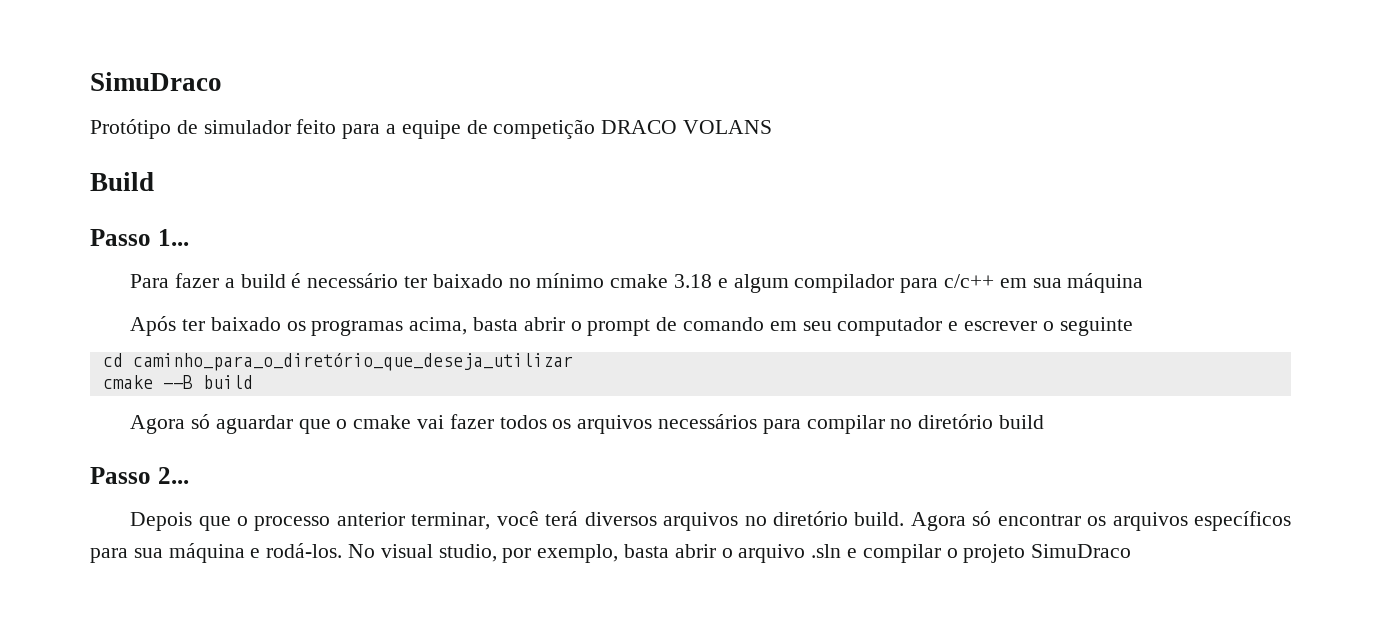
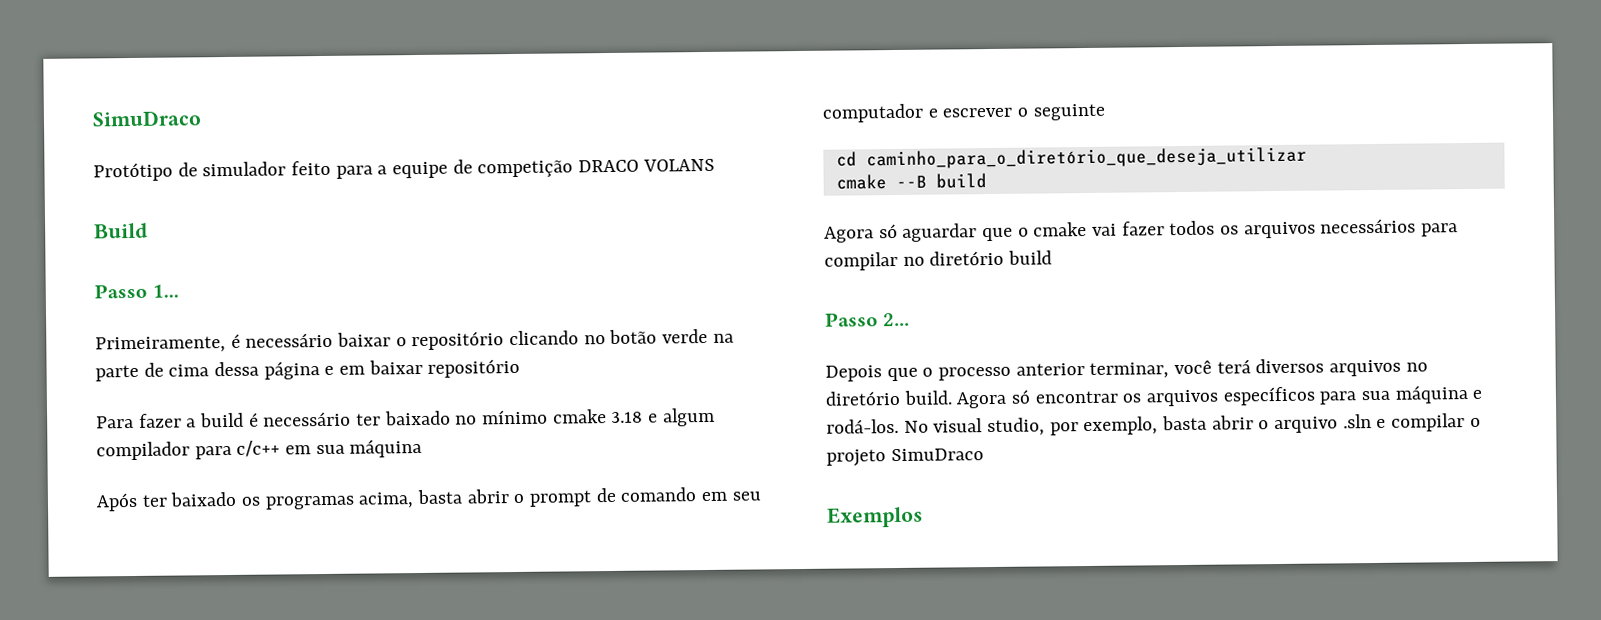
+ Primeiramente, é necessário baixar o repositório clicando no botão verde na parte de cima dessa página e em baixar repositório
+ Exemplos

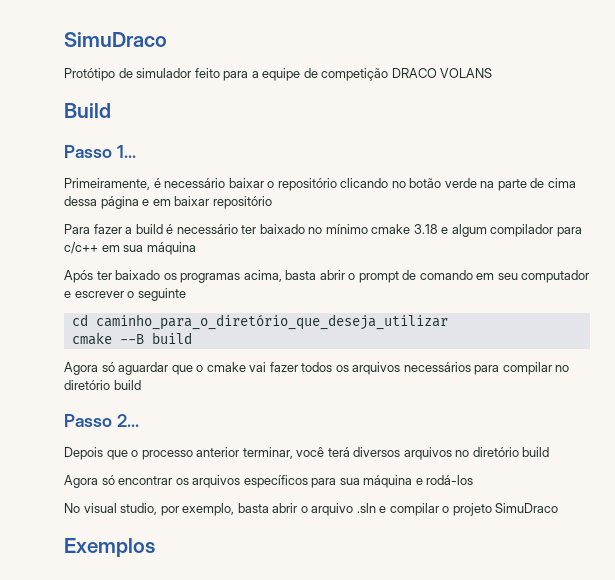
- Depois que o processo anterior terminar, você terá diversos arquivos no diretório build. Agora só encontrar os arquivos específicos para sua máquina e rodá-los. No visual studio, por exemplo, basta abrir o arquivo .sln e compilar o projeto SimuDraco
+ Depois que o processo anterior terminar, você terá diversos arquivos no diretório build
+ Agora só encontrar os arquivos específicos para sua máquina e rodá-los
+ No visual studio, por exemplo, basta abrir o arquivo .sln e compilar o projeto SimuDraco

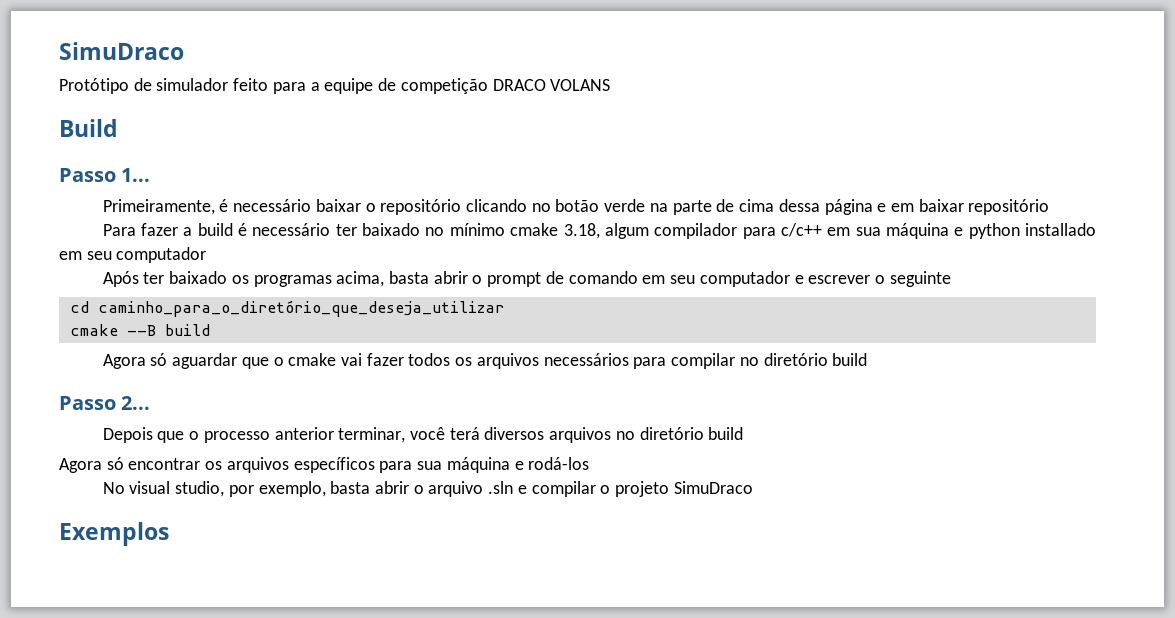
- Para fazer a build é necessário ter baixado no mínimo cmake 3.18 e algum compilador para c/c++ em sua máquina
+ Para fazer a build é necessário ter baixado no mínimo cmake 3.18, algum compilador para c/c++ em sua máquina e python installado em seu computador

